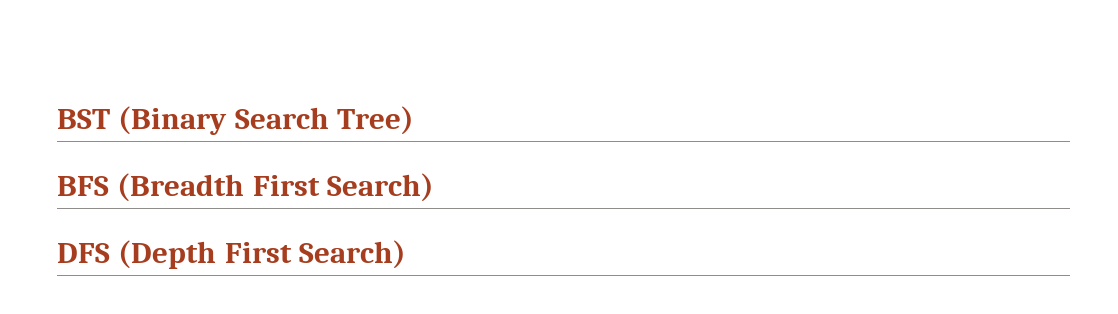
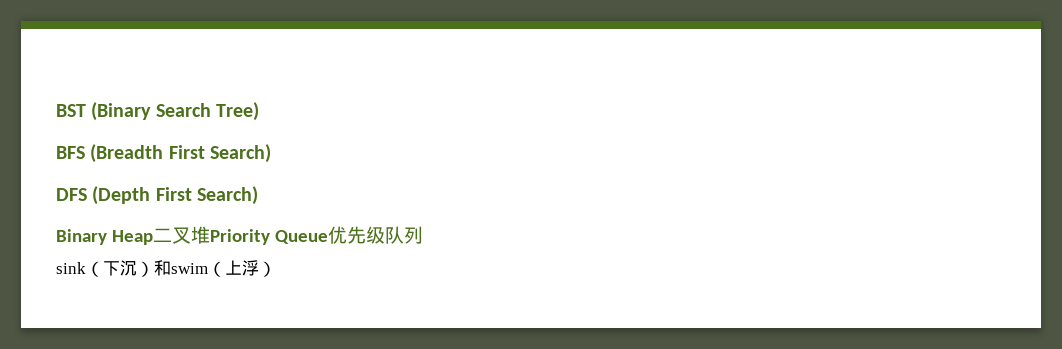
+ Binary Heap二叉堆Priority Queue优先级队列
+ sink（下沉）和swim（上浮）

